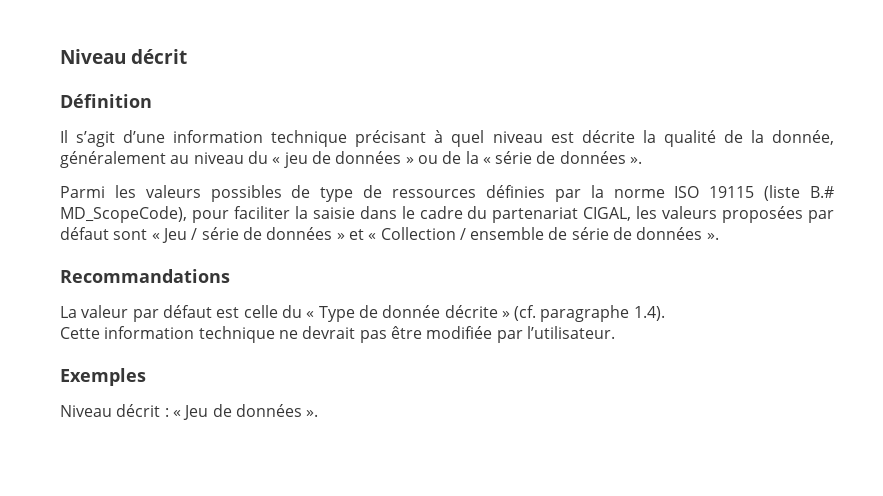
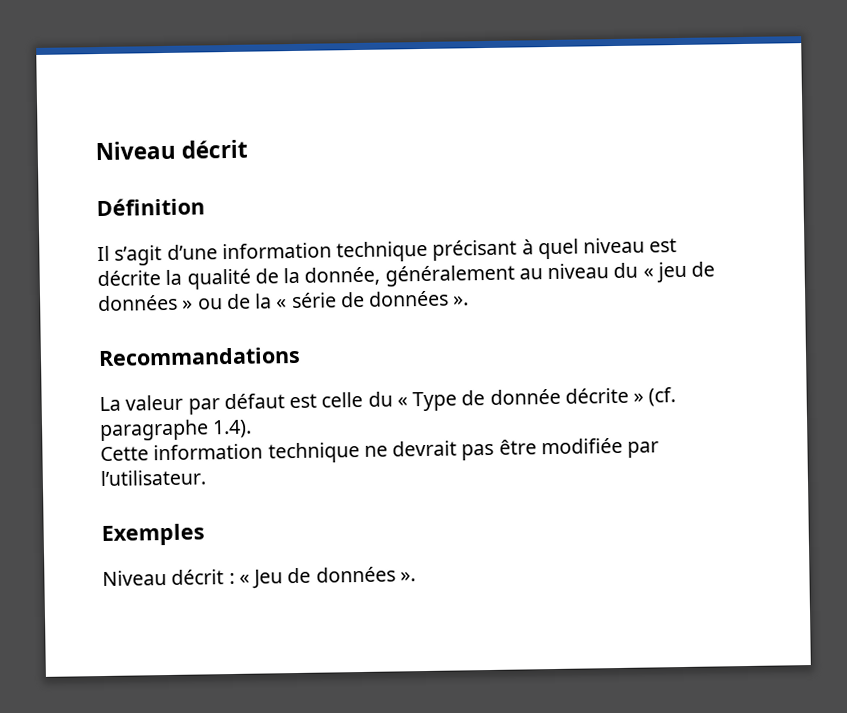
- Parmi les valeurs possibles de type de ressources définies par la norme ISO 19115 (liste B.# MD_ScopeCode), pour faciliter la saisie dans le cadre du partenariat CIGAL, les valeurs proposées par défaut sont « Jeu / série de données » et « Collection / ensemble de série de données ».

